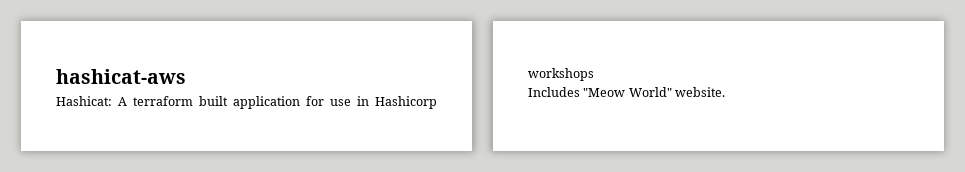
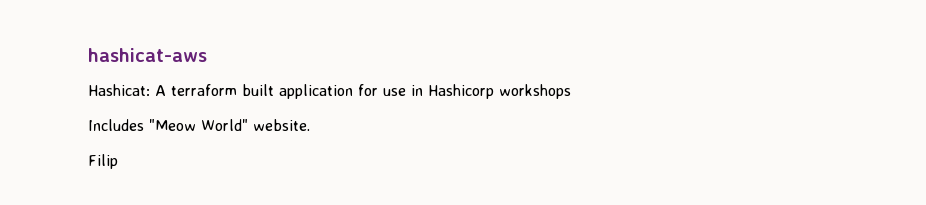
+ Filip

